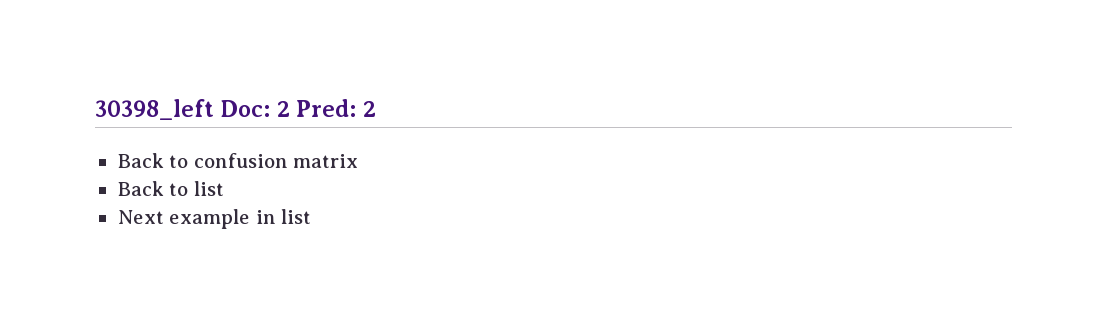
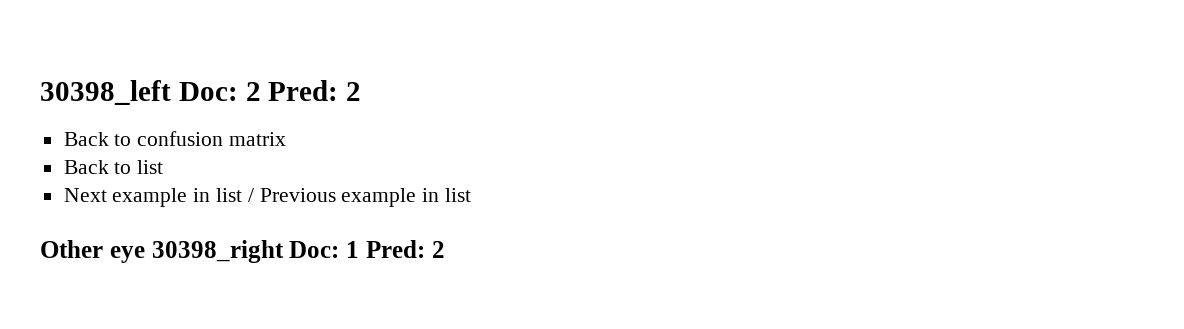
- Next example in list
+ Next example in list / Previous example in list
+ Other eye 30398_right Doc: 1 Pred: 2

